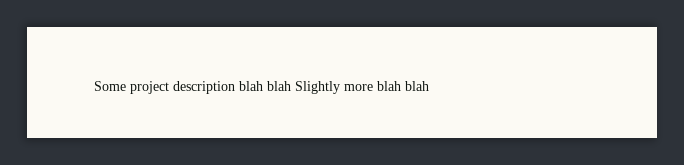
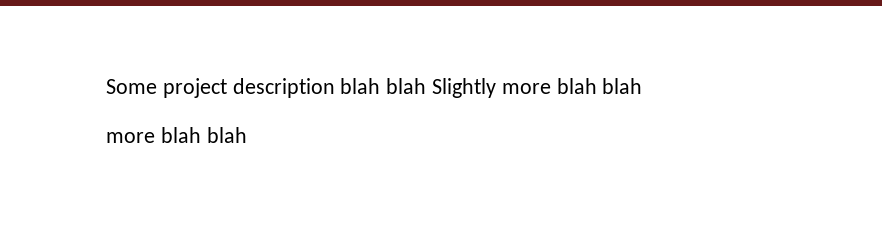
  Some project description blah blah Slightly more blah blah
+ more blah blah

